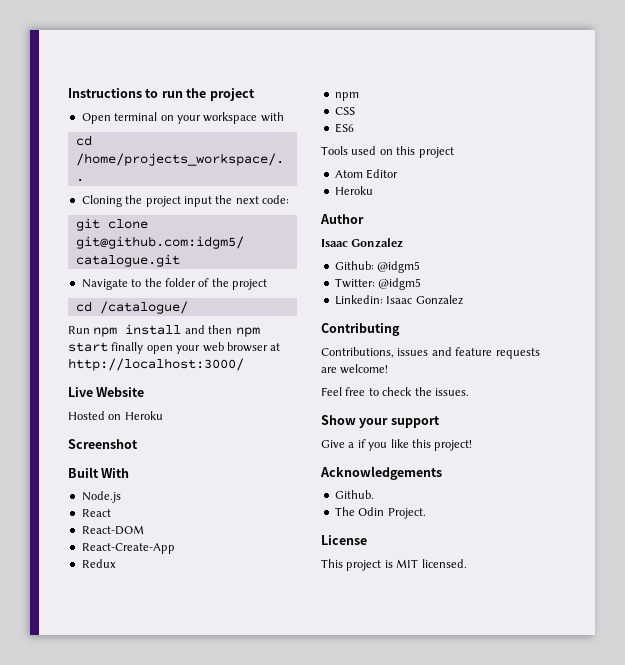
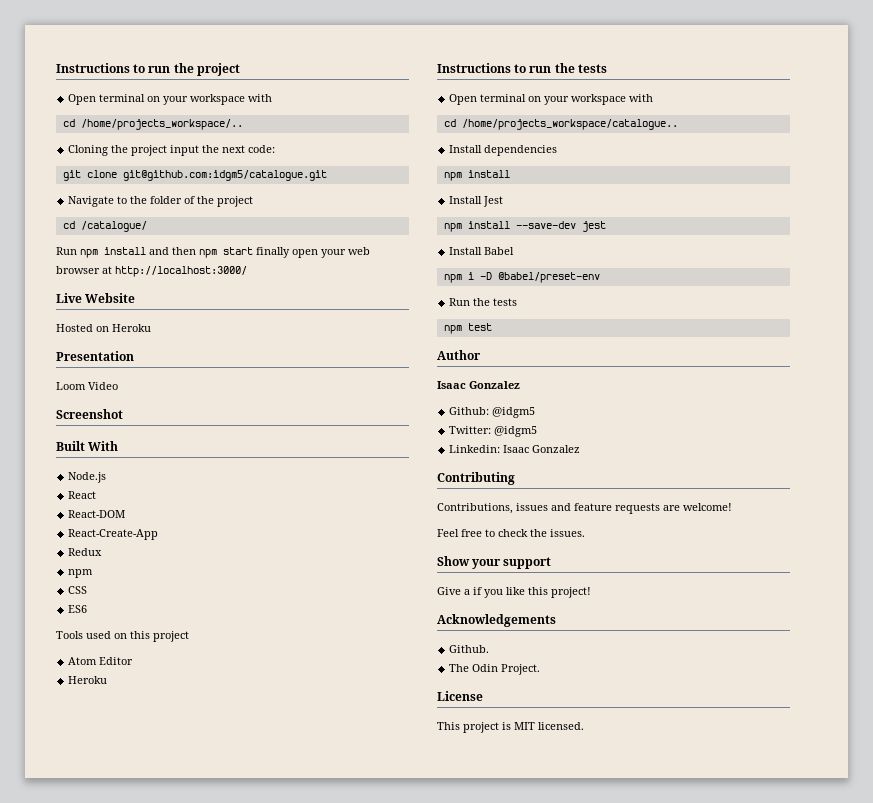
+ Presentation
+ Loom Video
+ Instructions to run the tests
+ Open terminal on your workspace with
+ cd /home/projects_workspace/catalogue..
+ Install dependencies
+ npm install
+ Install Jest
+ npm install --save-dev jest
+ Install Babel
+ npm i -D @babel/preset-env
+ Run the tests
+ npm test

